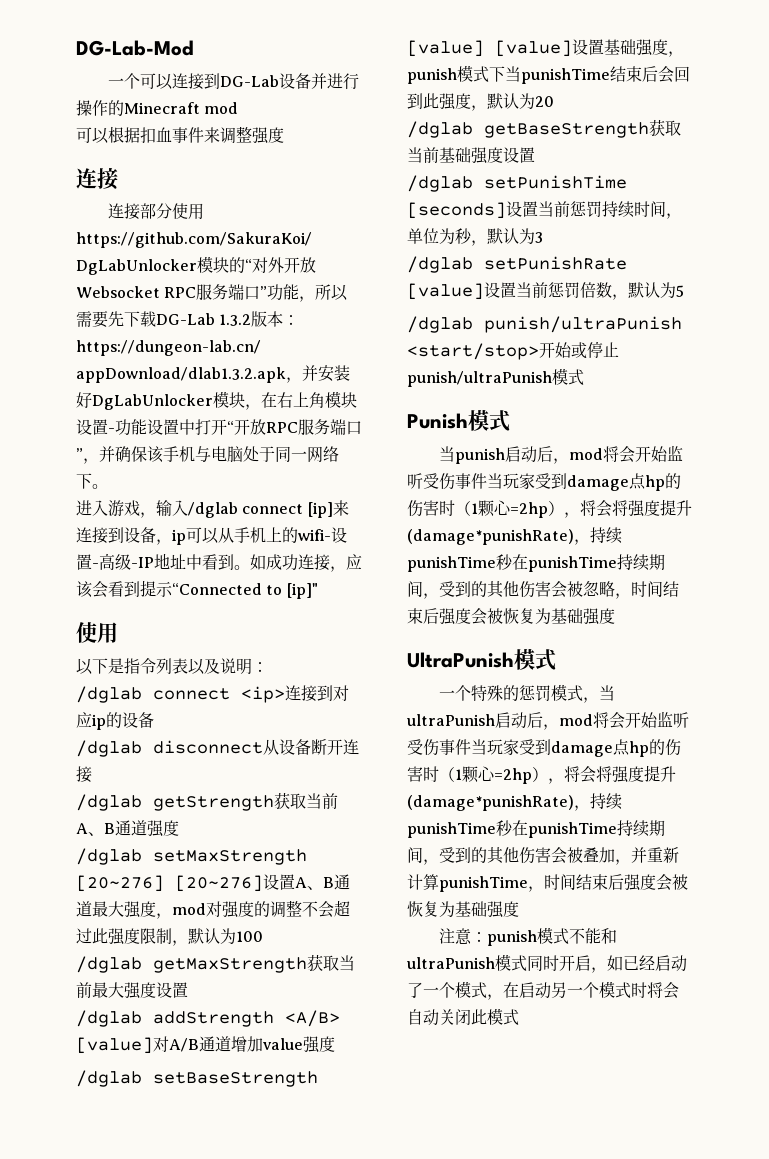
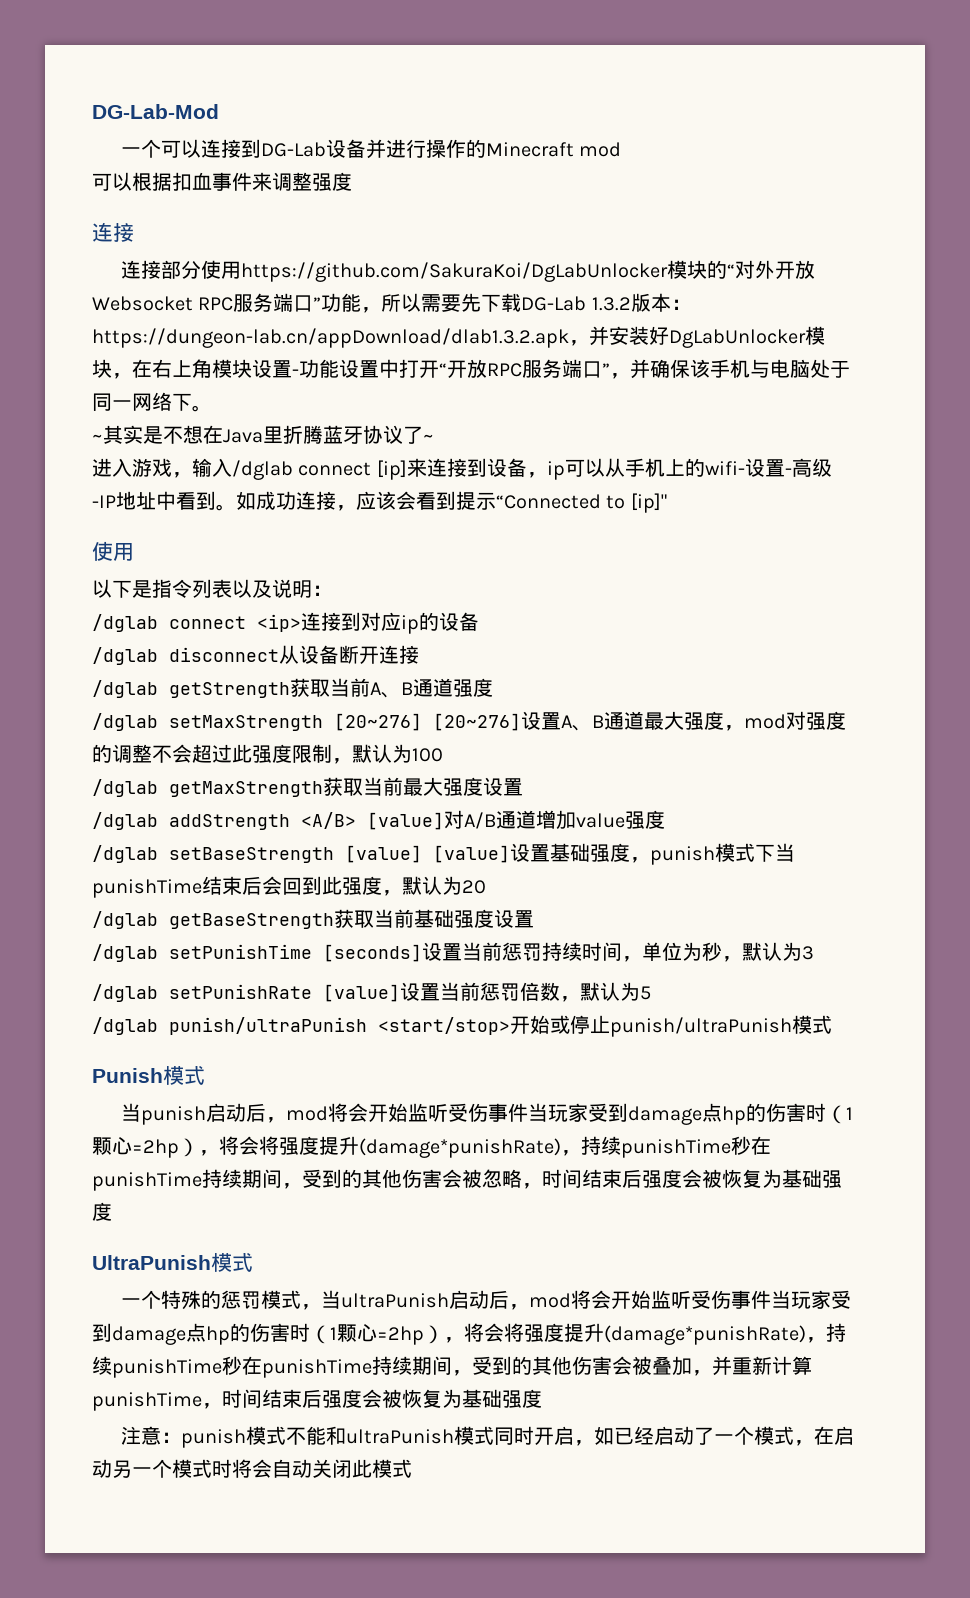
+ ~其实是不想在Java里折腾蓝牙协议了~

